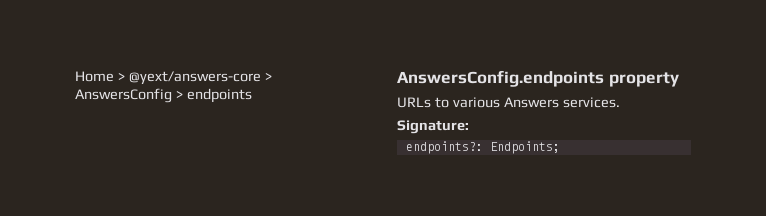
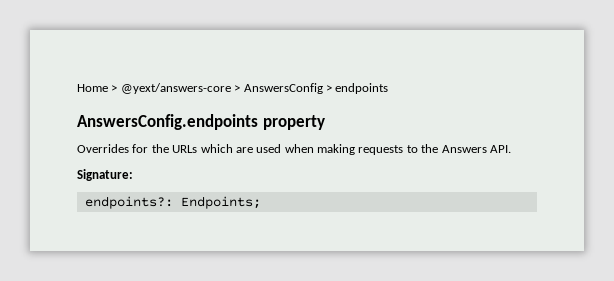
- URLs to various Answers services.
+ Overrides for the URLs which are used when making requests to the Answers API.

